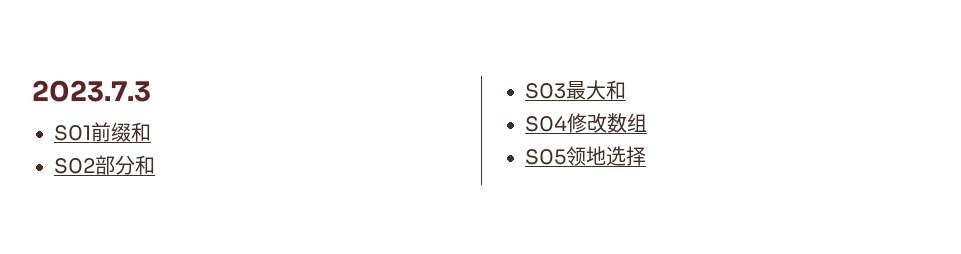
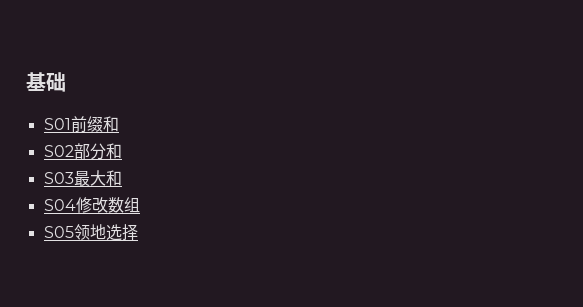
- 2023.7.3
+ 基础

